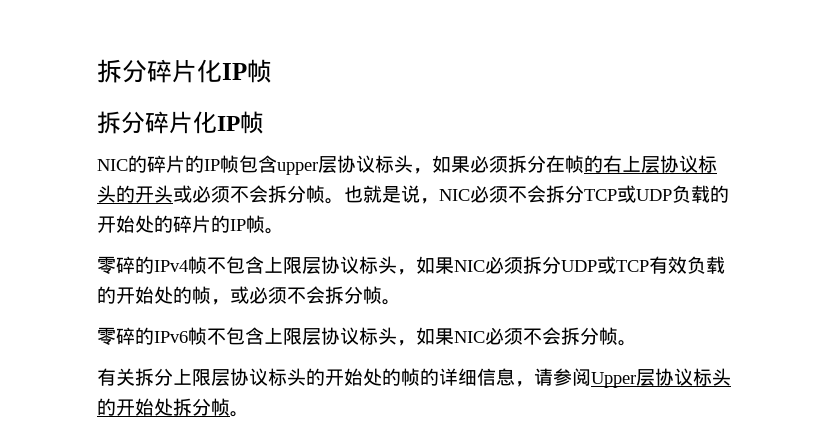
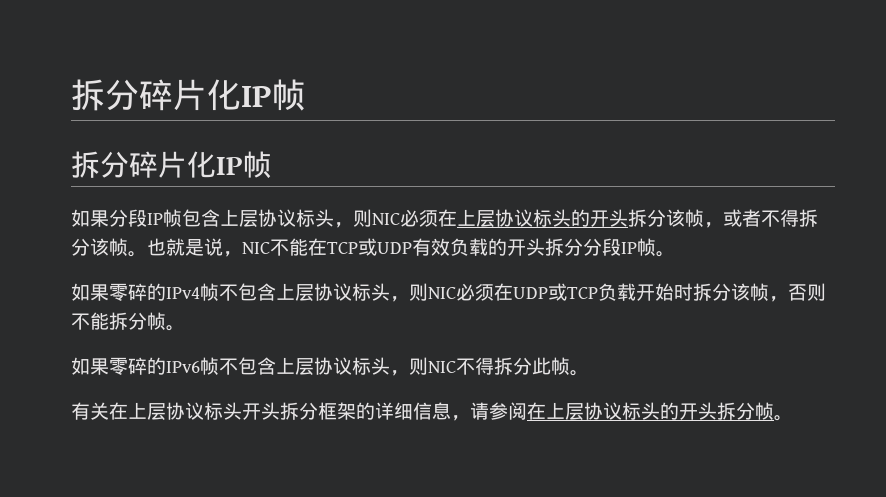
- NIC的碎片的IP帧包含upper层协议标头，如果必须拆分在帧的右上层协议标头的开头或必须不会拆分帧。
+ 如果分段IP帧包含上层协议标头，则NIC必须在上层协议标头的开头拆分该帧，或者不得拆分该帧。
- 也就是说，NIC必须不会拆分TCP或UDP负载的开始处的碎片的IP帧。
+ 也就是说，NIC不能在TCP或UDP有效负载的开头拆分分段IP帧。
- 零碎的IPv4帧不包含上限层协议标头，如果NIC必须拆分UDP或TCP有效负载的开始处的帧，或必须不会拆分帧。
- 零碎的IPv6帧不包含上限层协议标头，如果NIC必须不会拆分帧。
+ 如果零碎的IPv4帧不包含上层协议标头，则NIC必须在UDP或TCP负载开始时拆分该帧，否则不能拆分帧。
+ 如果零碎的IPv6帧不包含上层协议标头，则NIC不得拆分此帧。
- 有关拆分上限层协议标头的开始处的帧的详细信息，请参阅Upper层协议标头的开始处拆分帧。
+ 有关在上层协议标头开头拆分框架的详细信息，请参阅在上层协议标头的开头拆分帧。

